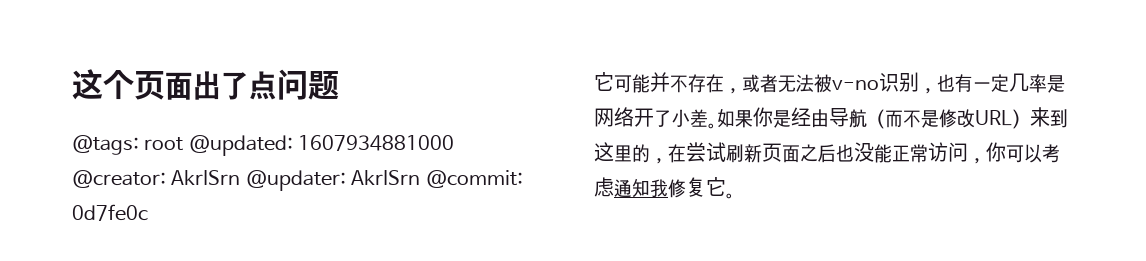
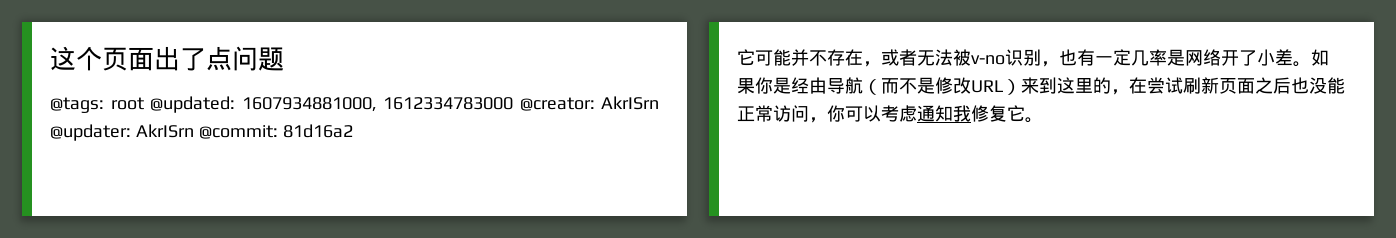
- @tags: root @updated: 1607934881000 @creator: AkrISrn @updater: AkrISrn @commit: 0d7fe0c
+ @tags: root @updated: 1607934881000, 1612334783000 @creator: AkrISrn @updater: AkrISrn @commit: 81d16a2

